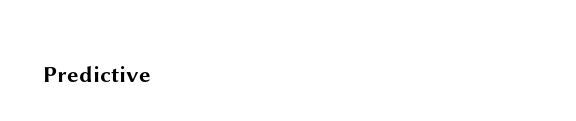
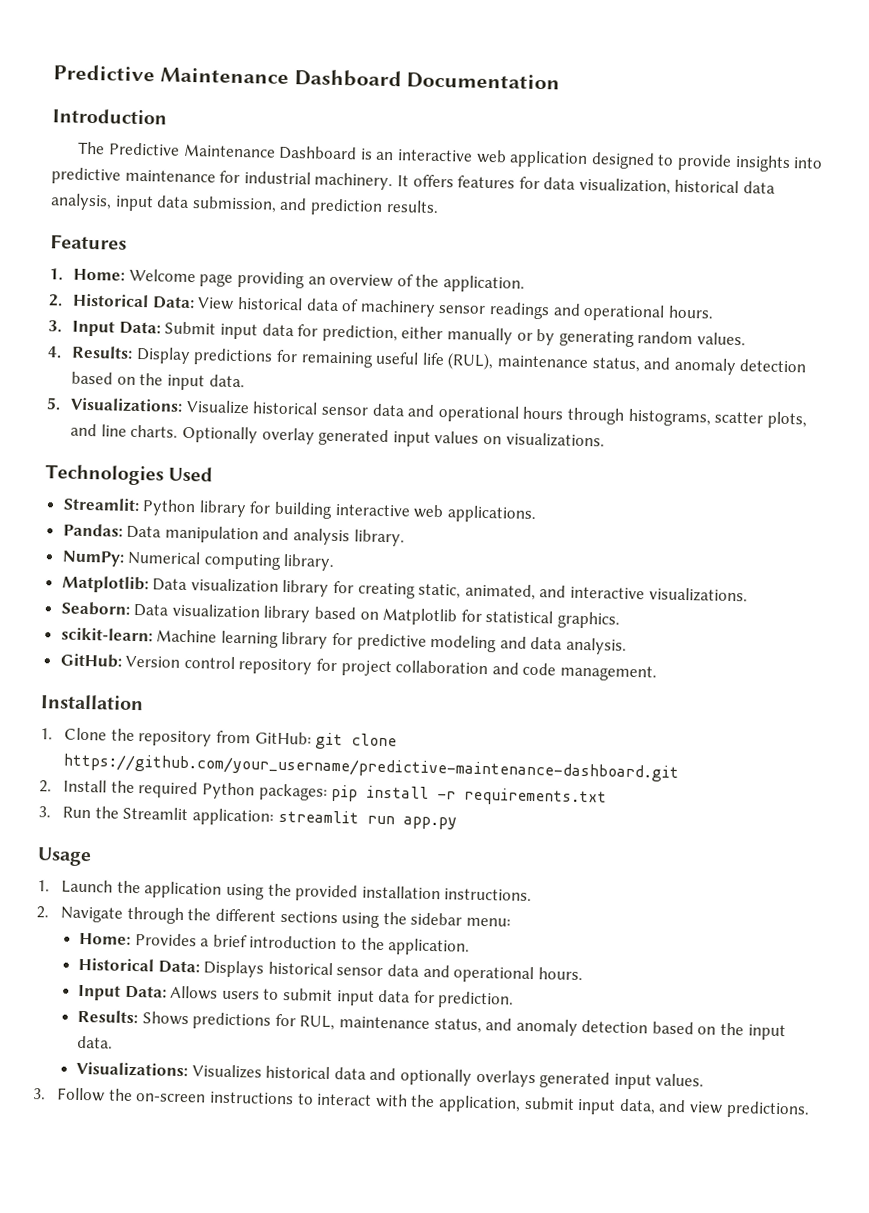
- Predictive
+ Predictive Maintenance Dashboard Documentation
+ Introduction
+ The Predictive Maintenance Dashboard is an interactive web application designed to provide insights into predictive maintenance for industrial machinery. It offers features for data visualization, historical data analysis, input data submission, and prediction results.
+ Features
+ 1. Home: Welcome page providing an overview of the application.
+ 2. Historical Data: View historical data of machinery sensor readings and operational hours.
+ 3. Input Data: Submit input data for prediction, either manually or by generating random values.
+ 4. Results: Display predictions for remaining useful life (RUL), maintenance status, and anomaly detection based on the input data.
+ 5. Visualizations: Visualize historical sensor data and operational hours through histograms, scatter plots, and line charts. Optionally overlay generated input values on visualizations.
+ Technologies Used
+ Streamlit: Python library for building interactive web applications.
+ Pandas: Data manipulation and analysis library.
+ NumPy: Numerical computing library.
+ Matplotlib: Data visualization library for creating static, animated, and interactive visualizations.
+ Seaborn: Data visualization library based on Matplotlib for statistical graphics.
+ scikit-learn: Machine learning library for predictive modeling and data analysis.
+ GitHub: Version control repository for project collaboration and code management.
+ Installation
+ 1. Clone the repository from GitHub: git clone https://github.com/your_username/predictive-maintenance-dashboard.git
+ 2. Install the required Python packages: pip install -r requirements.txt
+ 3. Run the Streamlit application: streamlit run app.py
+ Usage
+ 1. Launch the application using the provided installation instructions.
+ 2. Navigate through the different sections using the sidebar menu:
+ Home: Provides a brief introduction to the application.
+ Historical Data: Displays historical sensor data and operational hours.
+ Input Data: Allows users to submit input data for prediction.
+ Results: Shows predictions for RUL, maintenance status, and anomaly detection based on the input data.
+ Visualizations: Visualizes historical data and optionally overlays generated input values.
+ 3. Follow the on-screen instructions to interact with the application, submit input data, and view predictions.

